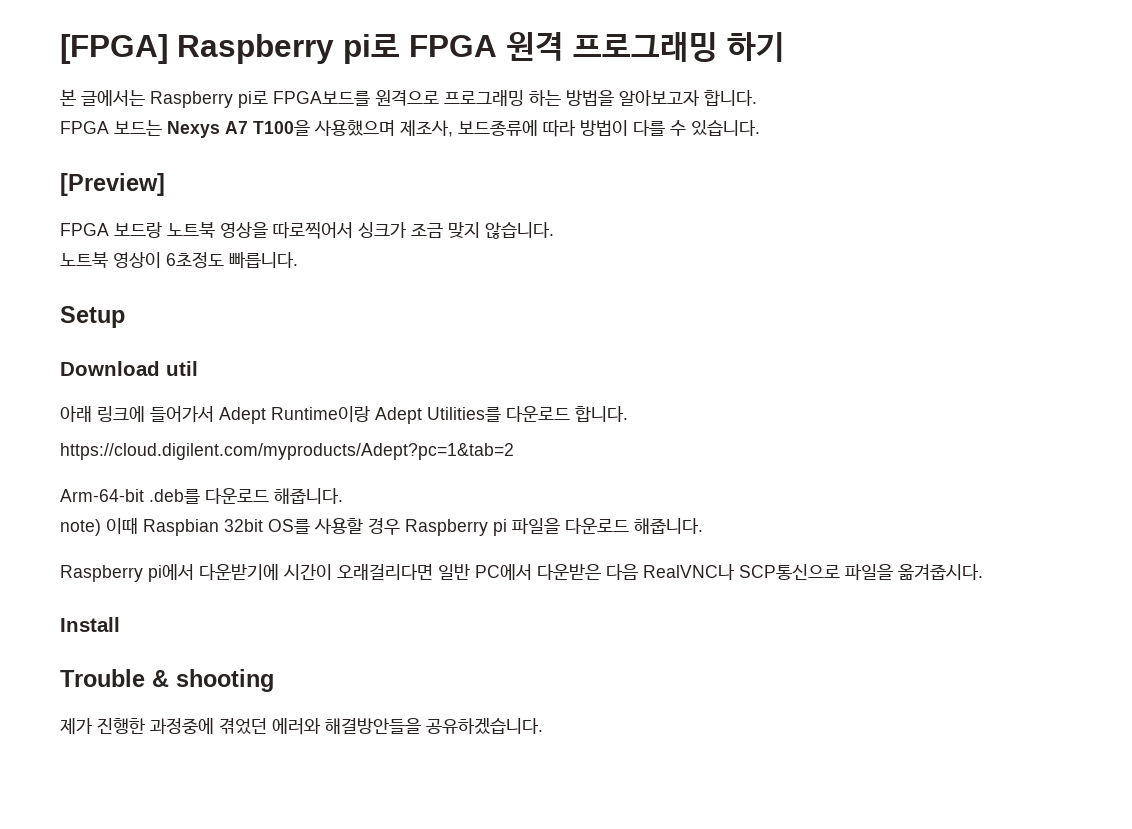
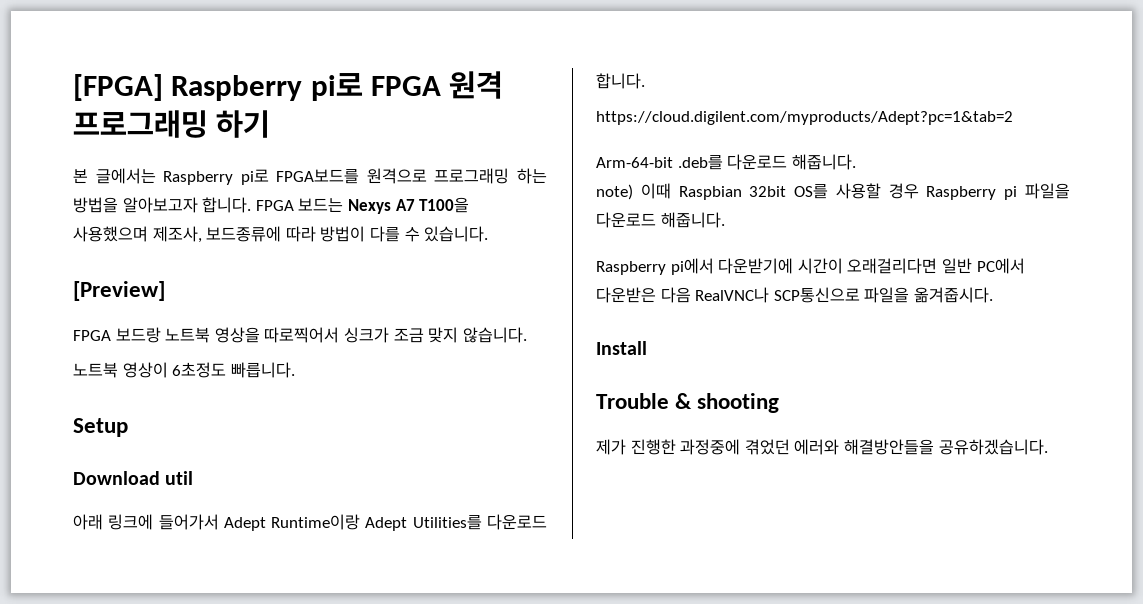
- 본 글에서는 Raspberry pi로 FPGA보드를 원격으로 프로그래밍 하는 방법을 알아보고자 합니다.
- FPGA 보드는 Nexys A7 T100을 사용했으며 제조사, 보드종류에 따라 방법이 다를 수 있습니다.
+ 본 글에서는 Raspberry pi로 FPGA보드를 원격으로 프로그래밍 하는 방법을 알아보고자 합니다. FPGA 보드는 Nexys A7 T100을 사용했으며 제조사, 보드종류에 따라 방법이 다를 수 있습니다.

